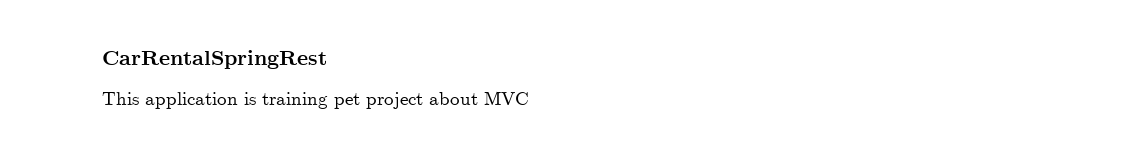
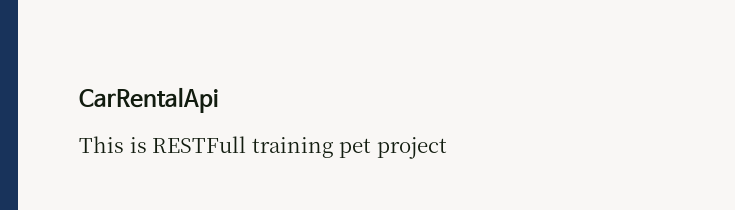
- CarRentalSpringRest
+ CarRentalApi
- This application is training pet project about MVC
+ This is RESTFull training pet project

